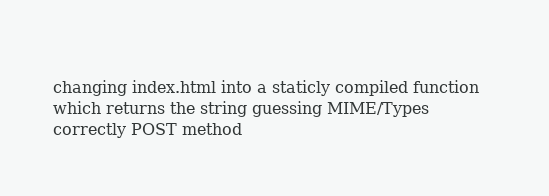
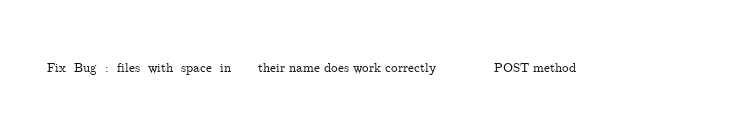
- changing index.html into a staticly compiled function which returns the string guessing MIME/Types correctly POST method
+ Fix Bug : files with space in their name does work correctly POST method

